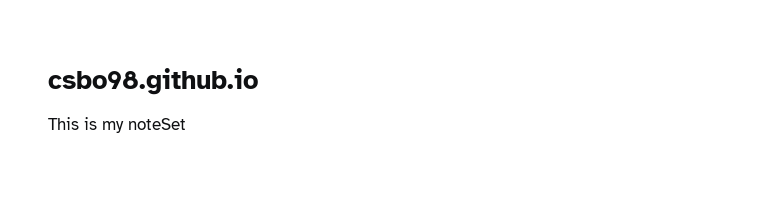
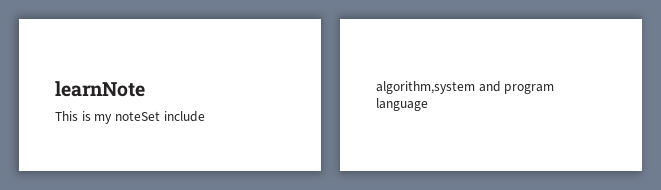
- csbo98.github.io
+ learnNote
- This is my noteSet
+ This is my noteSet include algorithm,system and program language

